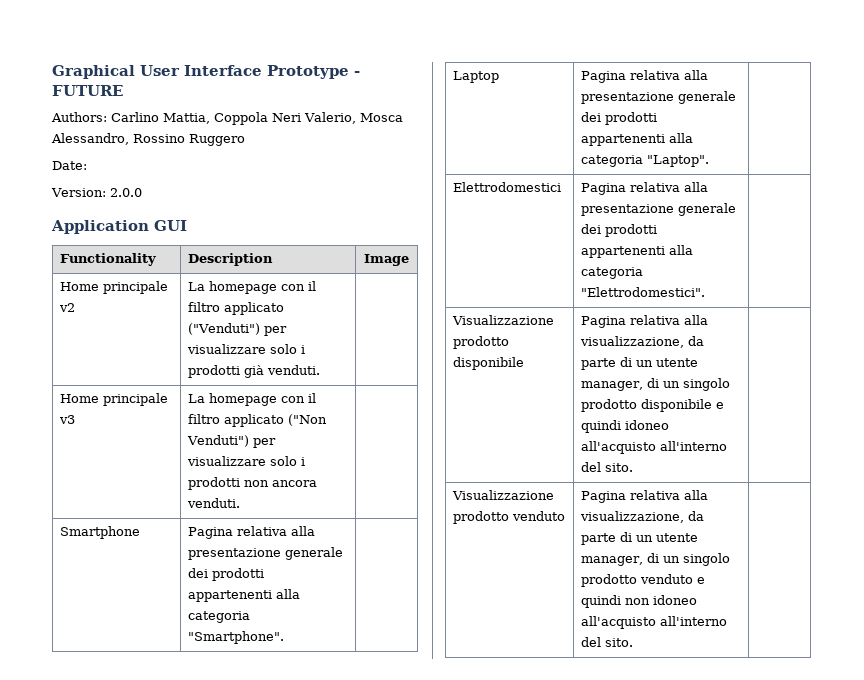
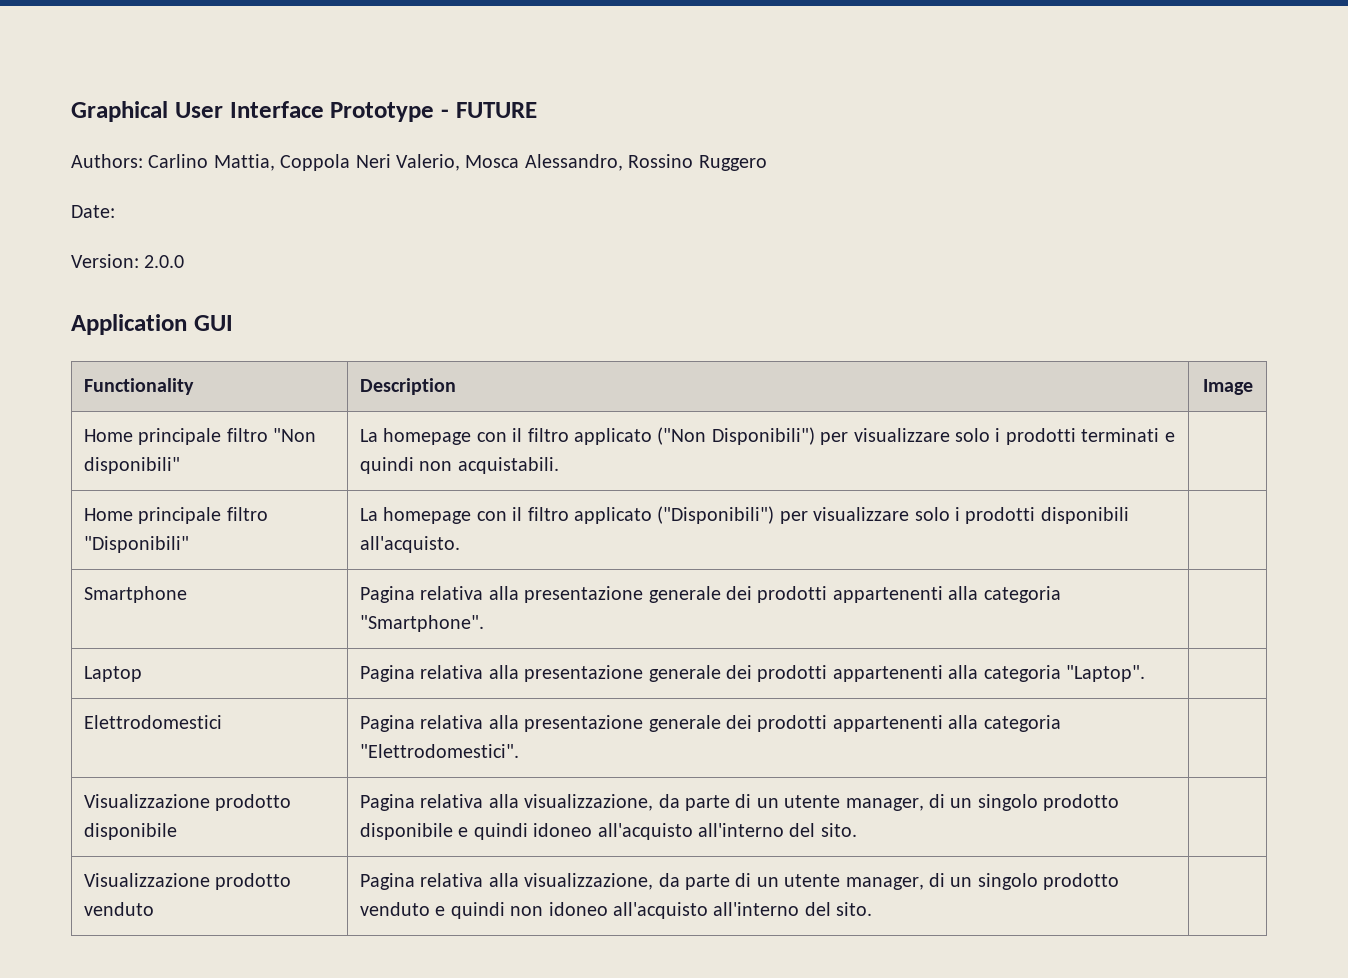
- Home principale v2 | La homepage con il filtro applicato ("Venduti") per visualizzare solo i prodotti già venduti. |
- Home principale v3 | La homepage con il filtro applicato ("Non Venduti") per visualizzare solo i prodotti non ancora venduti. |
+ Home principale filtro "Non disponibili" | La homepage con il filtro applicato ("Non Disponibili") per visualizzare solo i prodotti terminati e quindi non acquistabili. |
+ Home principale filtro "Disponibili" | La homepage con il filtro applicato ("Disponibili") per visualizzare solo i prodotti disponibili all'acquisto. |

